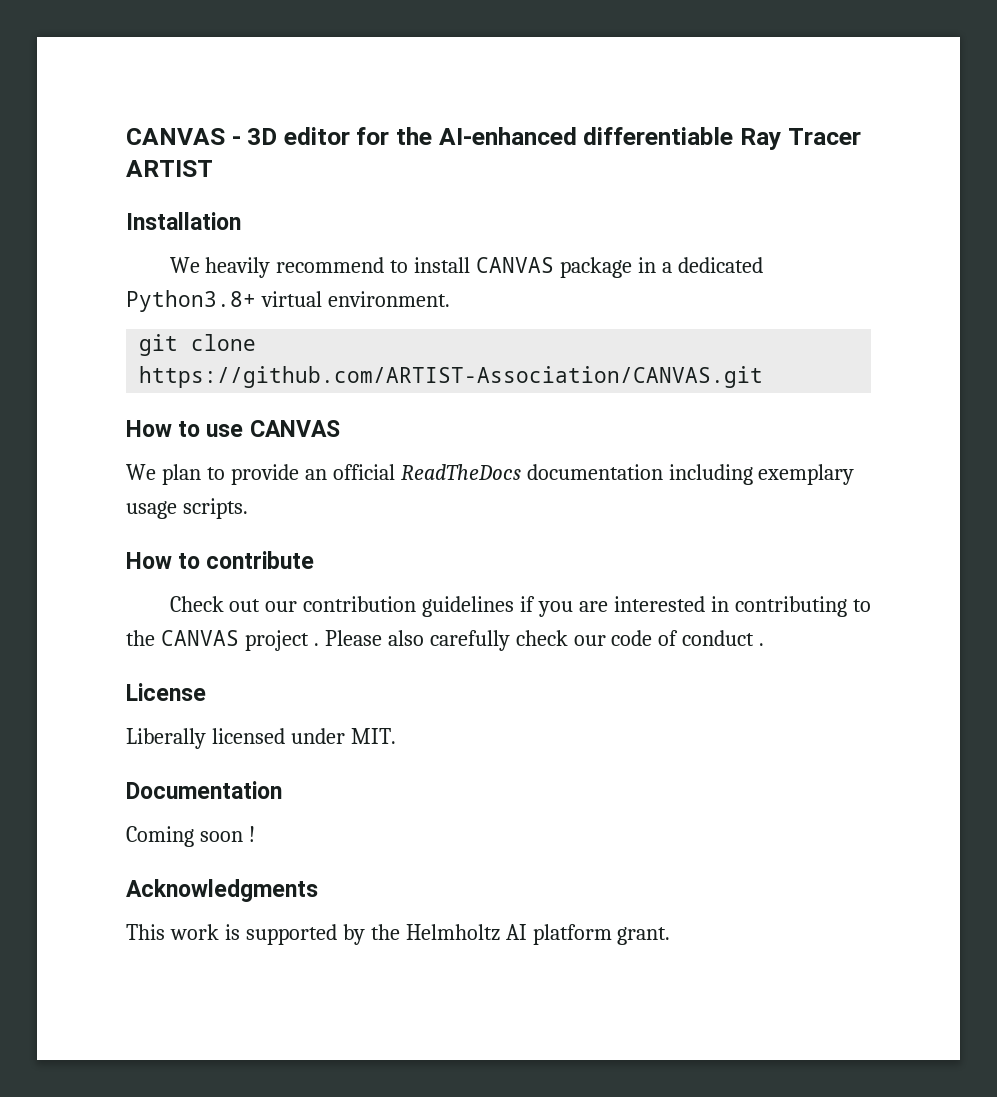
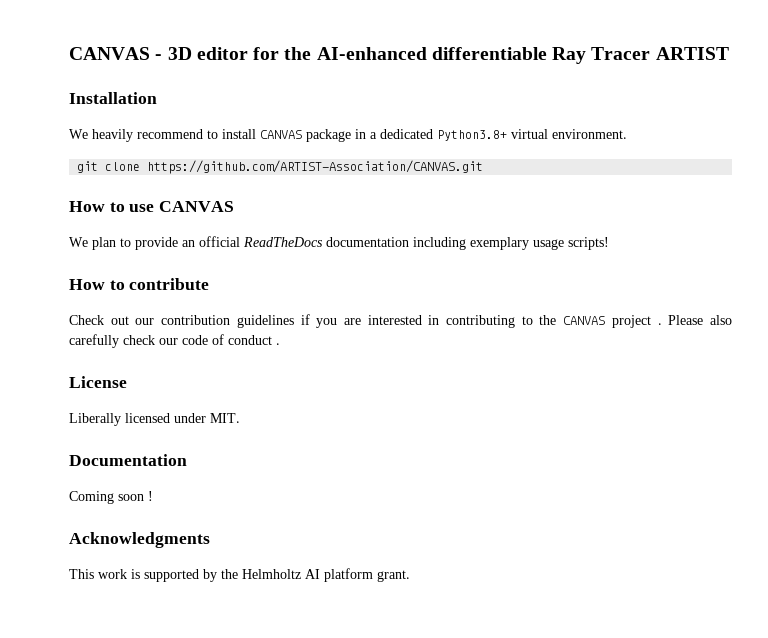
- We plan to provide an official ReadTheDocs documentation including exemplary usage scripts.
+ We plan to provide an official ReadTheDocs documentation including exemplary usage scripts!

